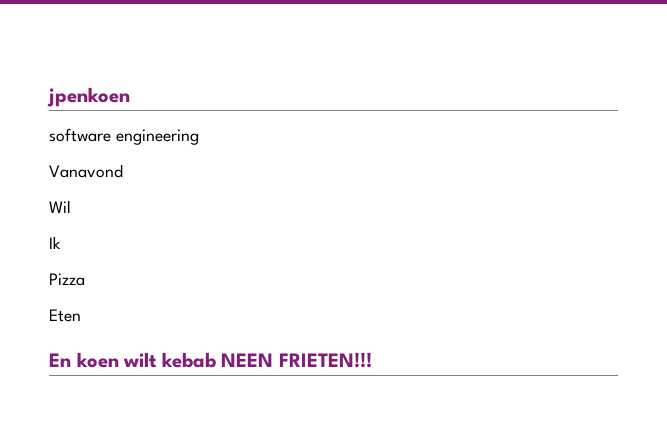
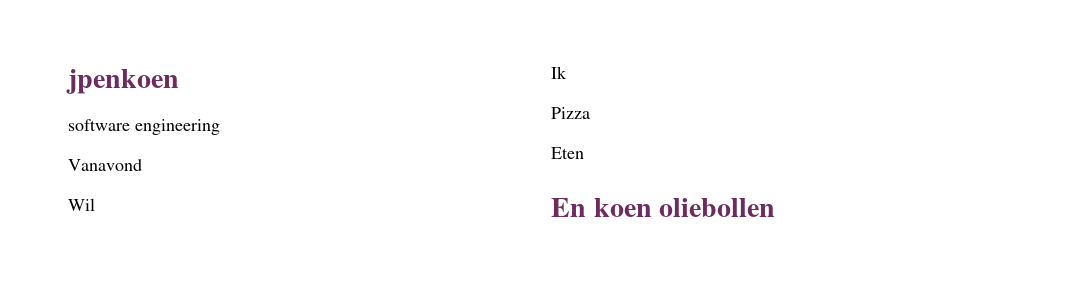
- En koen wilt kebab NEEN FRIETEN!!!
+ En koen oliebollen

